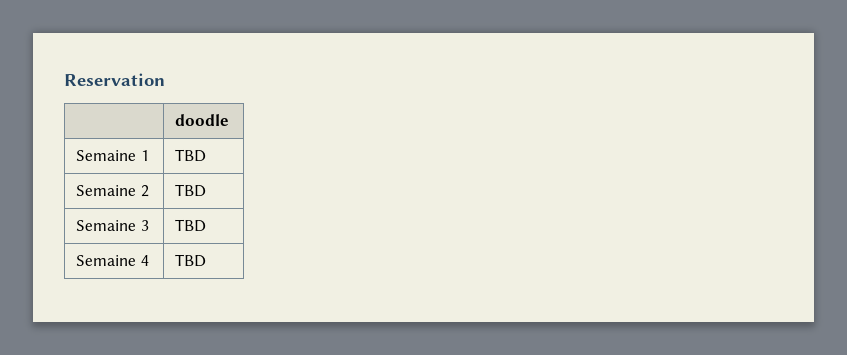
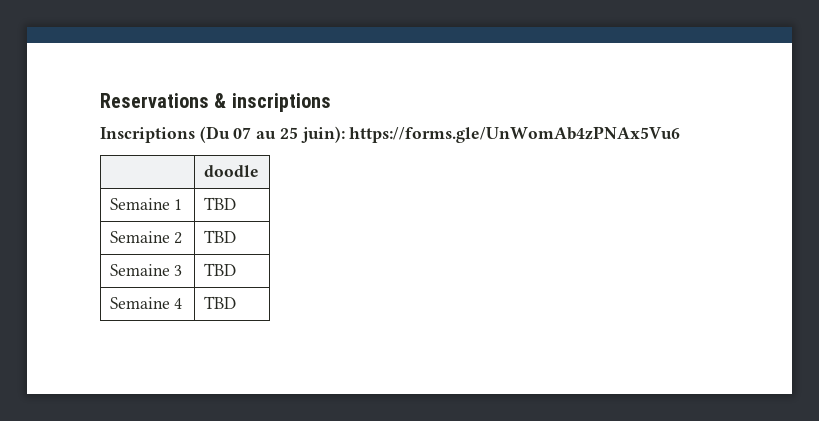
- Reservation
+ Reservations & inscriptions
+ Inscriptions (Du 07 au 25 juin): https://forms.gle/UnWomAb4zPNAx5Vu6

